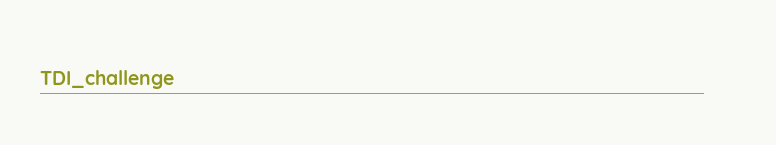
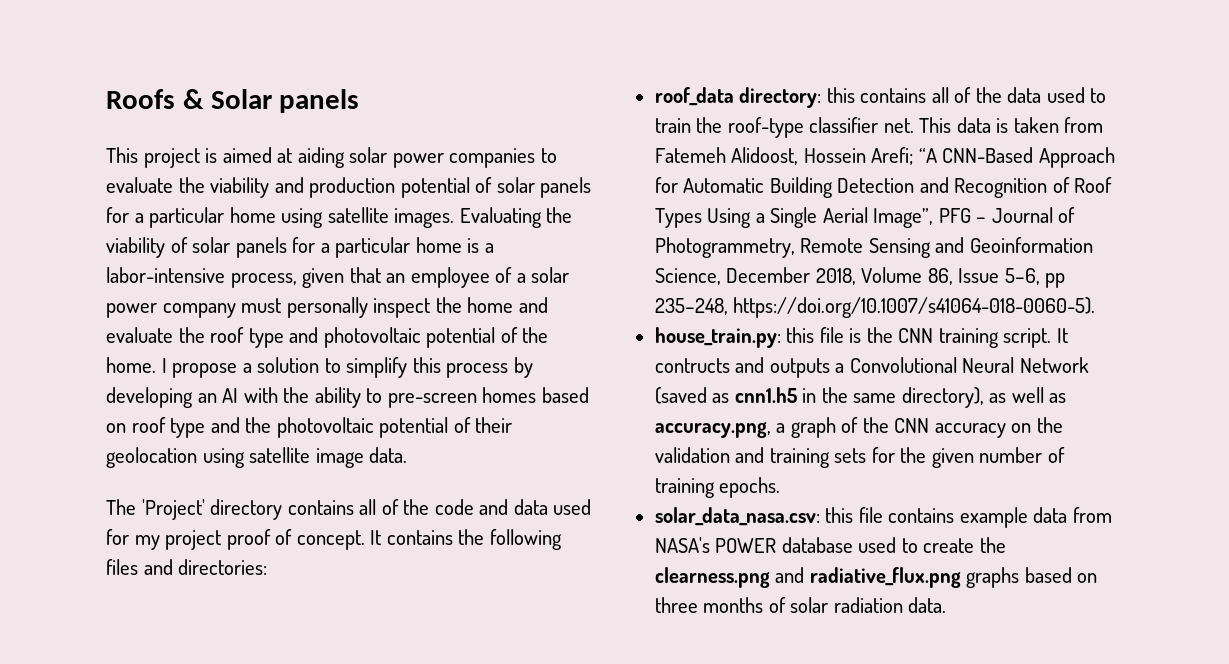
- TDI_challenge
+ Roofs & Solar panels
+ This project is aimed at aiding solar power companies to evaluate the viability and production potential of solar panels for a particular home using satellite images. Evaluating the viability of solar panels for a particular home is a labor-intensive process, given that an employee of a solar power company must personally inspect the home and evaluate the roof type and photovoltaic potential of the home. I propose a solution to simplify this process by developing an AI with the ability to pre-screen homes based on roof type and the photovoltaic potential of their geolocation using satellite image data.
+ The 'Project' directory contains all of the code and data used for my project proof of concept. It contains the following files and directories:
+ roof_data directory: this contains all of the data used to train the roof-type classifier net. This data is taken from Fatemeh Alidoost, Hossein Arefi; “A CNN-Based Approach for Automatic Building Detection and Recognition of Roof Types Using a Single Aerial Image”, PFG – Journal of Photogrammetry, Remote Sensing and Geoinformation Science, December 2018, Volume 86, Issue 5–6, pp 235–248, https://doi.org/10.1007/s41064-018-0060-5).
+ house_train.py: this file is the CNN training script. It contructs and outputs a Convolutional Neural Network (saved as cnn1.h5 in the same directory), as well as accuracy.png, a graph of the CNN accuracy on the validation and training sets for the given number of training epochs.
+ solar_data_nasa.csv: this file contains example data from NASA's POWER database used to create the clearness.png and radiative_flux.png graphs based on three months of solar radiation data.

